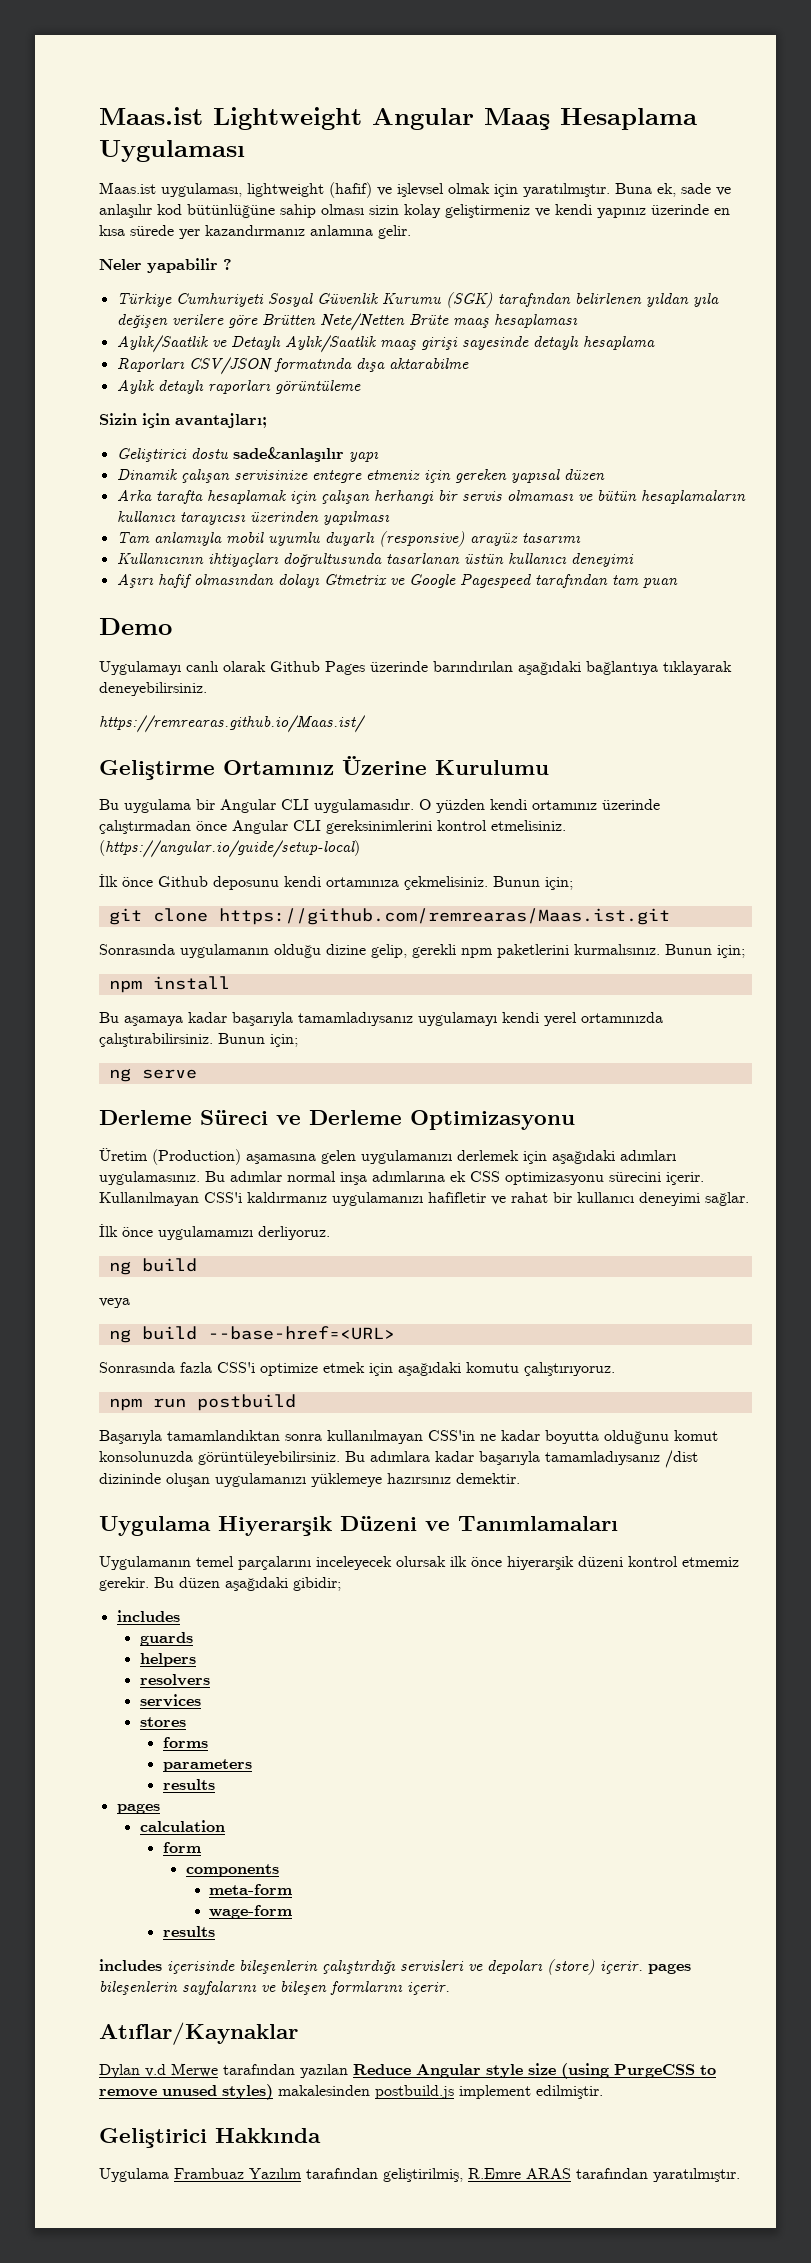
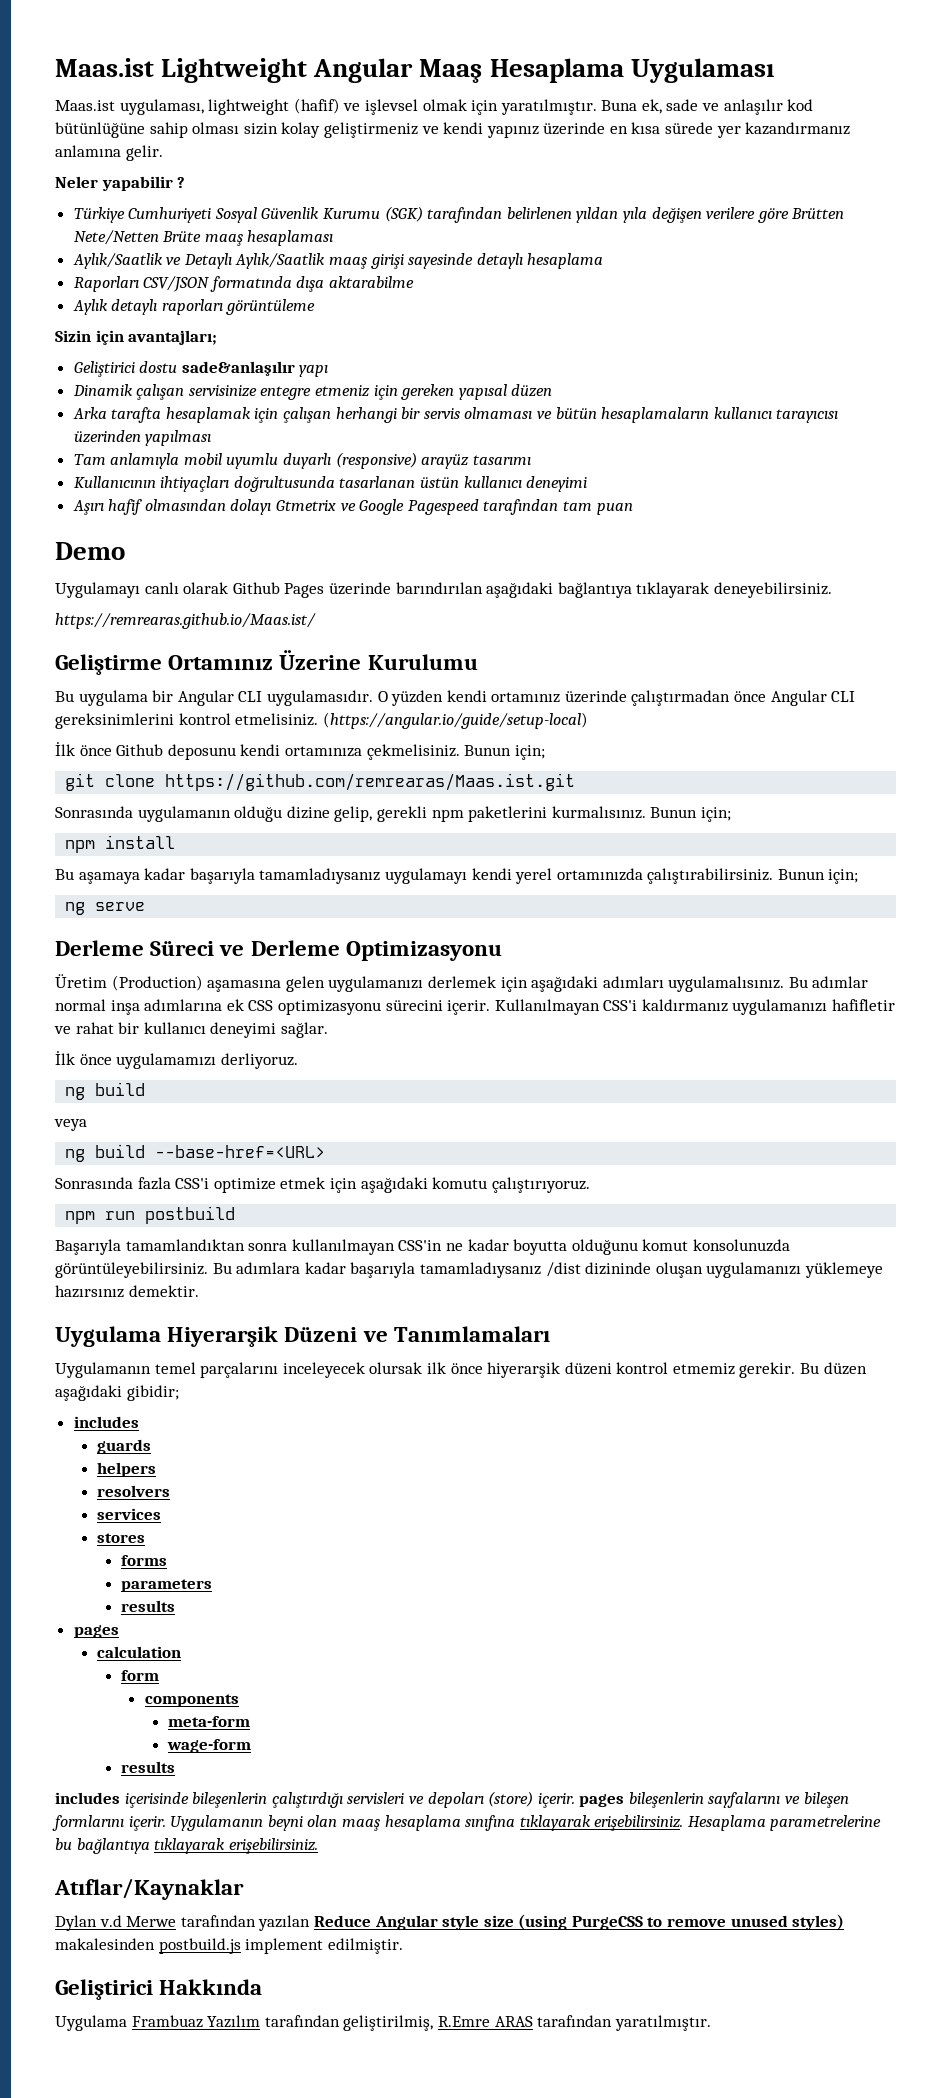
- Üretim (Production) aşamasına gelen uygulamanızı derlemek için aşağıdaki adımları uygulamasınız.
+ Üretim (Production) aşamasına gelen uygulamanızı derlemek için aşağıdaki adımları uygulamalısınız.
+ Uygulamanın beyni olan maaş hesaplama sınıfına tıklayarak erişebilirsiniz. Hesaplama parametrelerine bu bağlantıya tıklayarak erişebilirsiniz.

